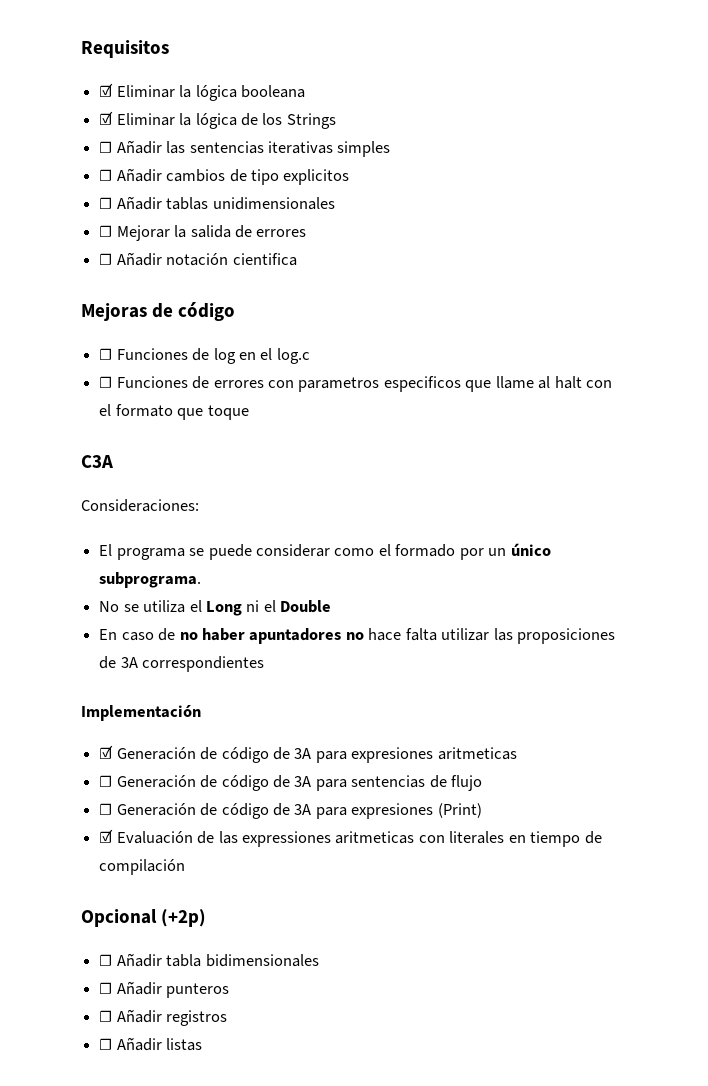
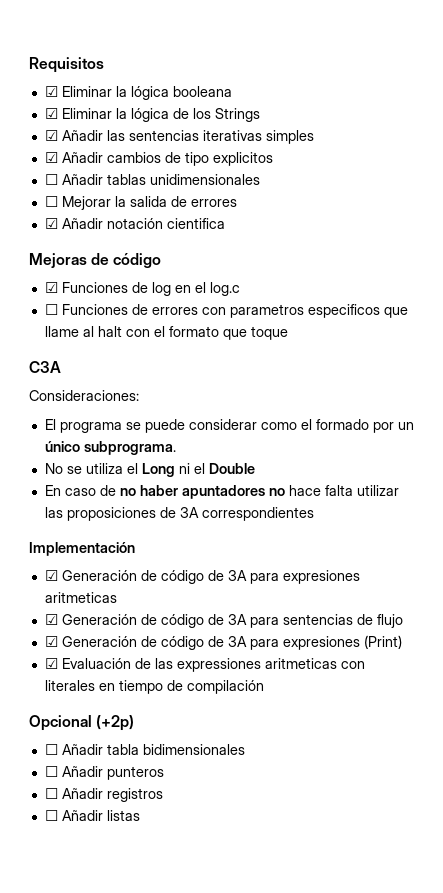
- ☐ Añadir las sentencias iterativas simples
+ ☑ Añadir las sentencias iterativas simples
- ☐ Añadir cambios de tipo explicitos
+ ☑ Añadir cambios de tipo explicitos
- ☐ Añadir notación cientifica
+ ☑ Añadir notación cientifica
- ☐ Funciones de log en el log.c
+ ☑ Funciones de log en el log.c
- ☐ Generación de código de 3A para sentencias de flujo
+ ☑ Generación de código de 3A para sentencias de flujo
- ☐ Generación de código de 3A para expresiones (Print)
+ ☑ Generación de código de 3A para expresiones (Print)

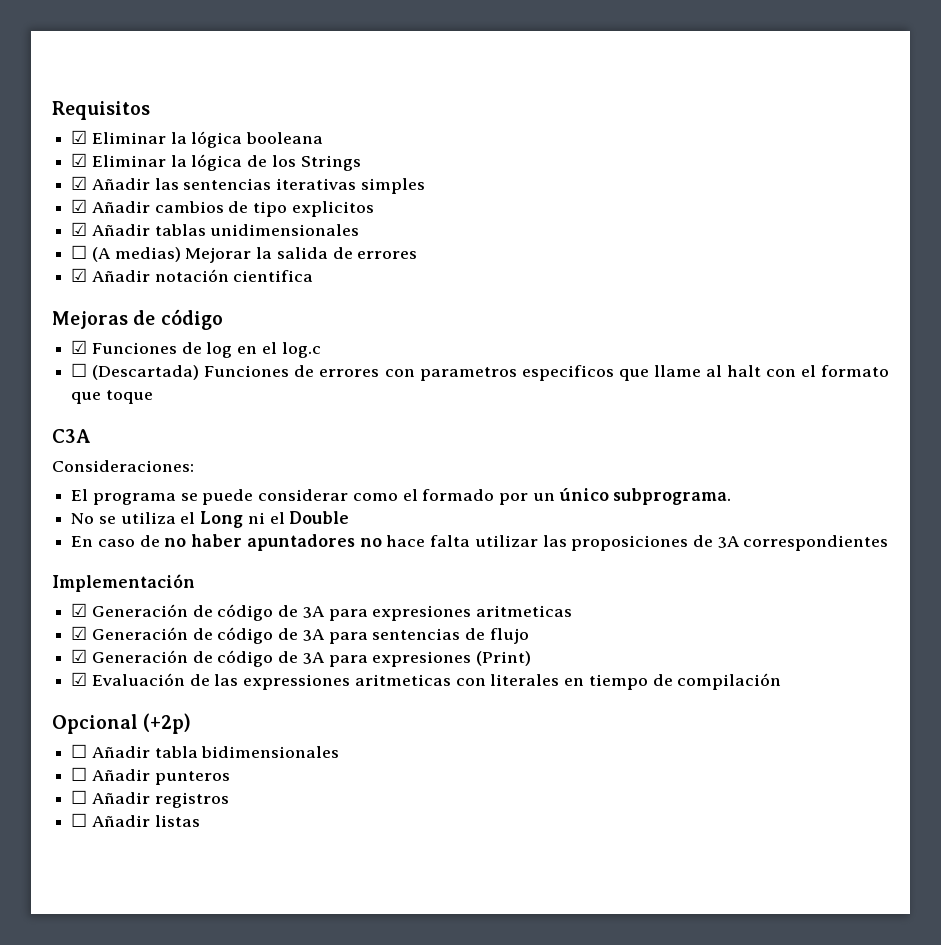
- ☐ Añadir tablas unidimensionales
+ ☑ Añadir tablas unidimensionales
- ☐ Mejorar la salida de errores
+ ☐ (A medias) Mejorar la salida de errores
- ☐ Funciones de errores con parametros especificos que llame al halt con el formato que toque
+ ☐ (Descartada) Funciones de errores con parametros especificos que llame al halt con el formato que toque

